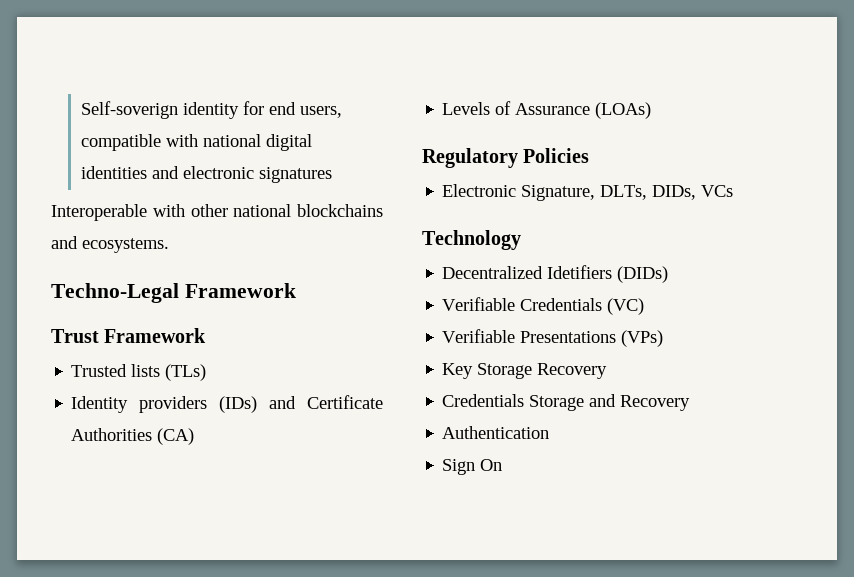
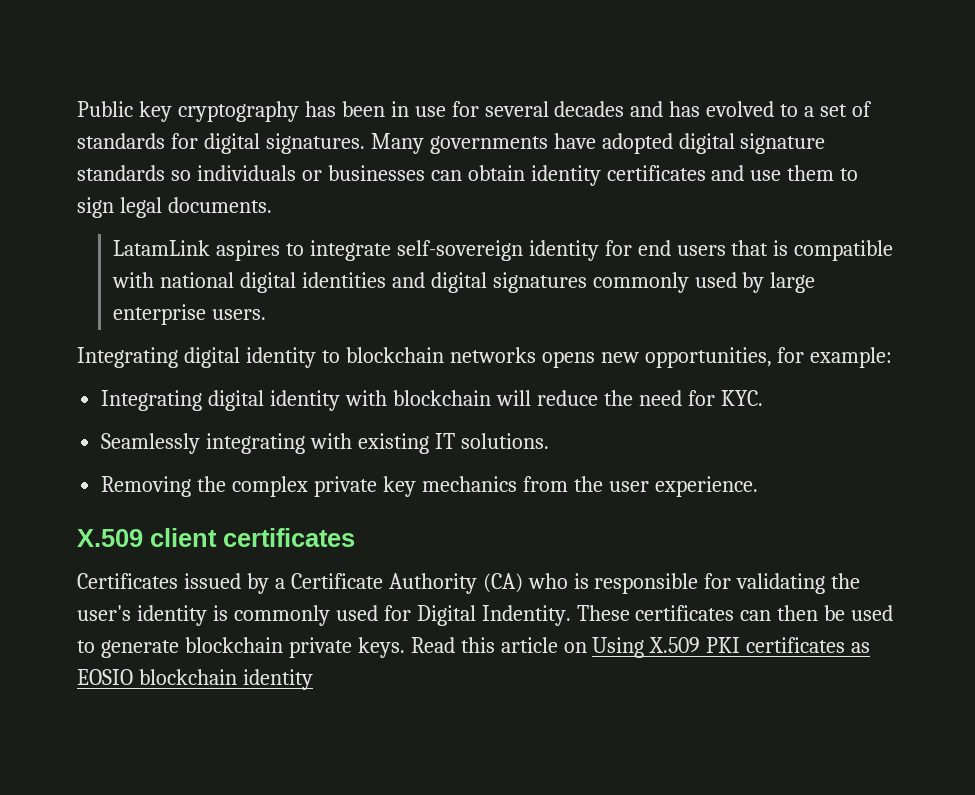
- Self-soverign identity for end users, compatible with national digital identities and electronic signatures
- Interoperable with other national blockchains and ecosystems.
- Techno-Legal Framework
- Trust Framework
- Trusted lists (TLs)
- Identity providers (IDs) and Certificate Authorities (CA)
- Levels of Assurance (LOAs)
- Regulatory Policies
- Electronic Signature, DLTs, DIDs, VCs
- Technology
- Decentralized Idetifiers (DIDs)
- Verifiable Credentials (VC)
- Verifiable Presentations (VPs)
- Key Storage Recovery
- Credentials Storage and Recovery
- Authentication
- Sign On
+ Public key cryptography has been in use for several decades and has evolved to a set of standards for digital signatures. Many governments have adopted digital signature standards so individuals or businesses can obtain identity certificates and use them to sign legal documents.
+ LatamLink aspires to integrate self-sovereign identity for end users that is compatible with national digital identities and digital signatures commonly used by large enterprise users.
+ Integrating digital identity to blockchain networks opens new opportunities, for example:
+ Integrating digital identity with blockchain will reduce the need for KYC.
+ Seamlessly integrating with existing IT solutions.
+ Removing the complex private key mechanics from the user experience.
+ X.509 client certificates
+ Certificates issued by a Certificate Authority (CA) who is responsible for validating the user's identity is commonly used for Digital Indentity. These certificates can then be used to generate blockchain private keys. Read this article on Using X.509 PKI certificates as EOSIO blockchain identity

